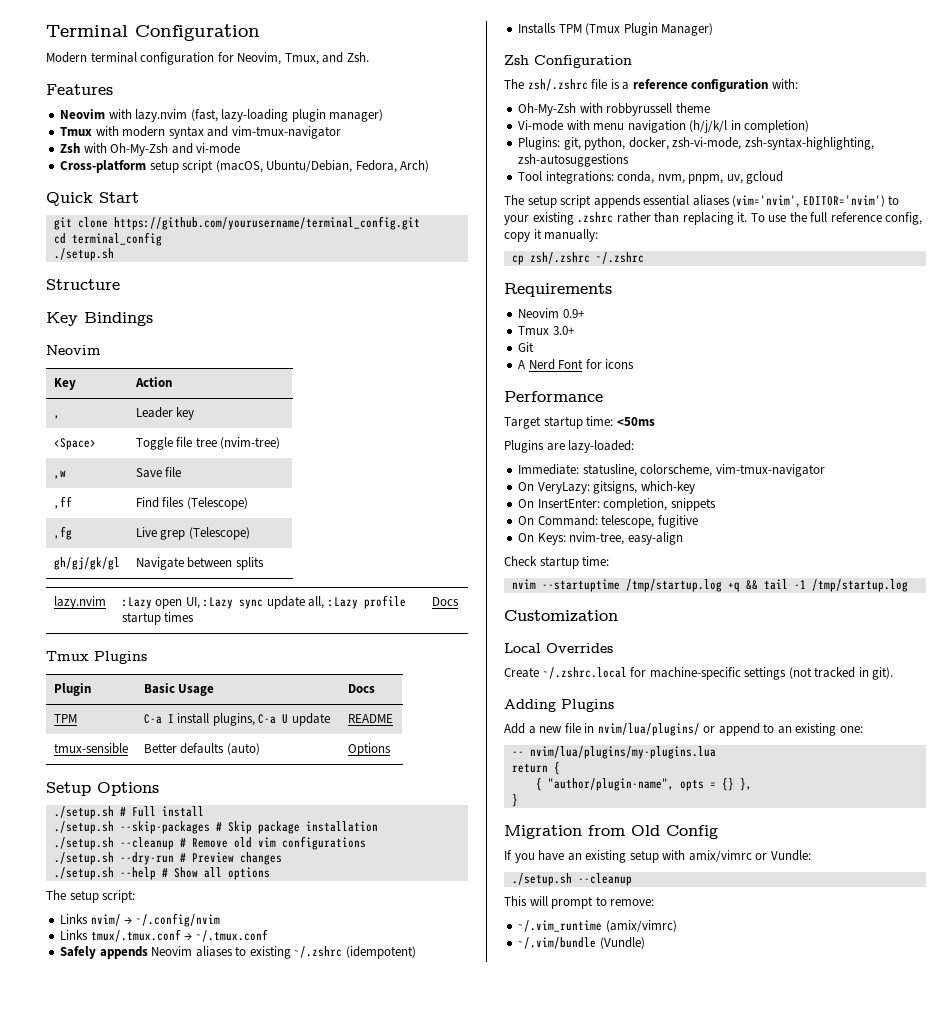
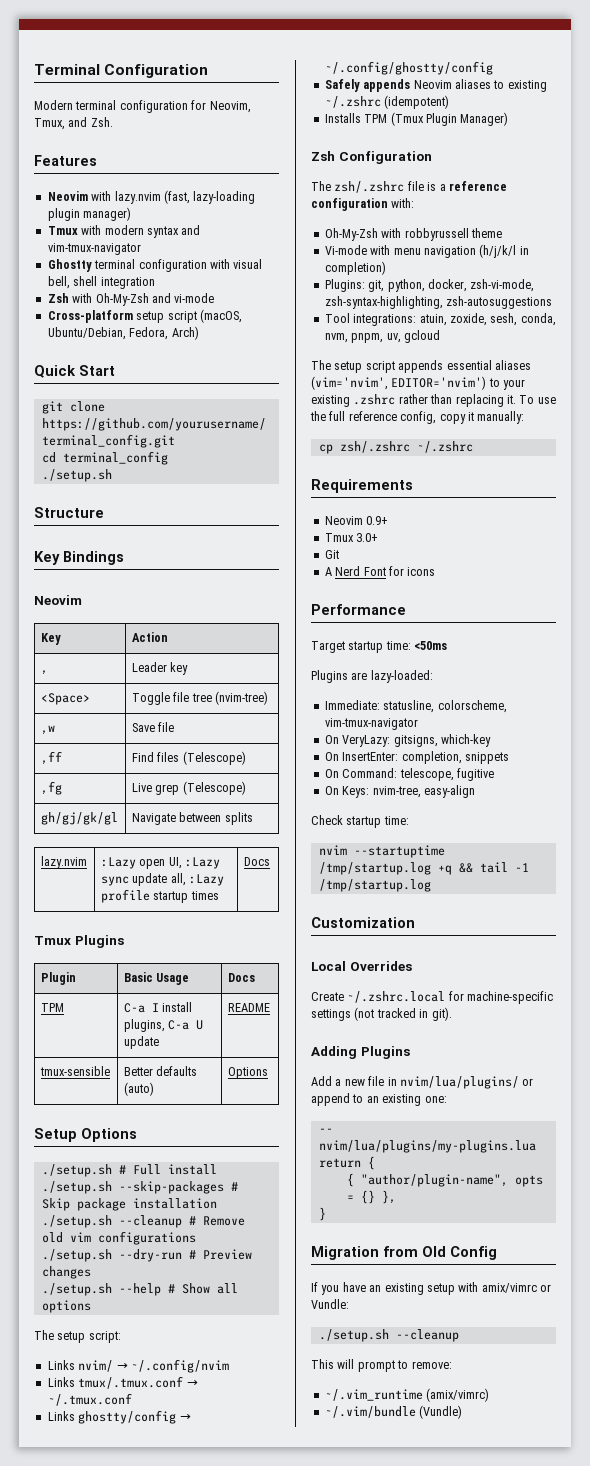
+ Ghostty terminal configuration with visual bell, shell integration
+ Links ghostty/config → ~/.config/ghostty/config
- Tool integrations: conda, nvm, pnpm, uv, gcloud
+ Tool integrations: atuin, zoxide, sesh, conda, nvm, pnpm, uv, gcloud

